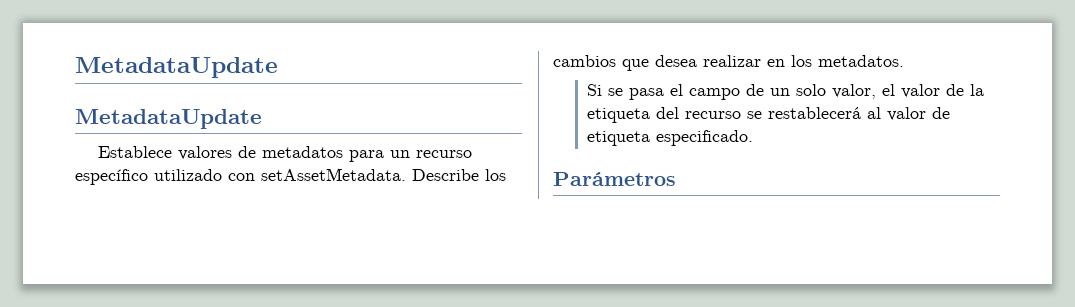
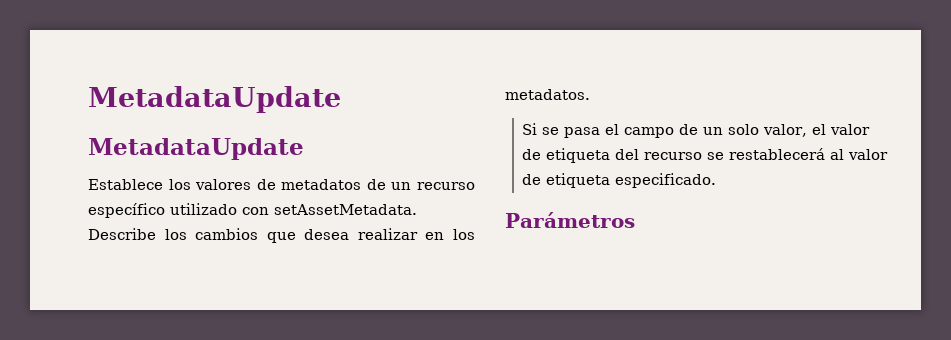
- Establece valores de metadatos para un recurso específico utilizado con setAssetMetadata.
+ Establece los valores de metadatos de un recurso específico utilizado con setAssetMetadata.
- Si se pasa el campo de un solo valor, el valor de la etiqueta del recurso se restablecerá al valor de etiqueta especificado.
+ Si se pasa el campo de un solo valor, el valor de etiqueta del recurso se restablecerá al valor de etiqueta especificado.

